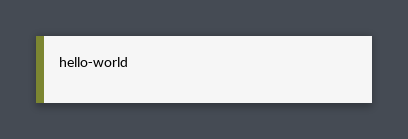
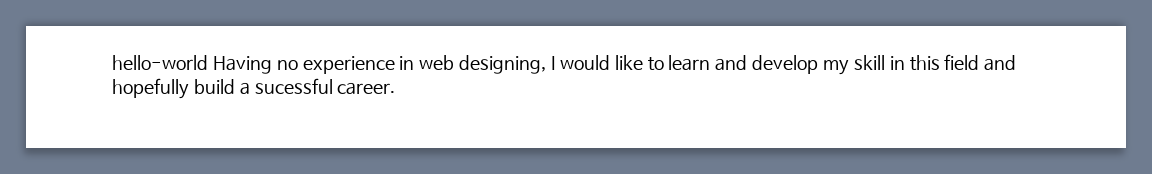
- hello-world
+ hello-world Having no experience in web designing, I would like to learn and develop my skill in this field and hopefully build a sucessful career.

